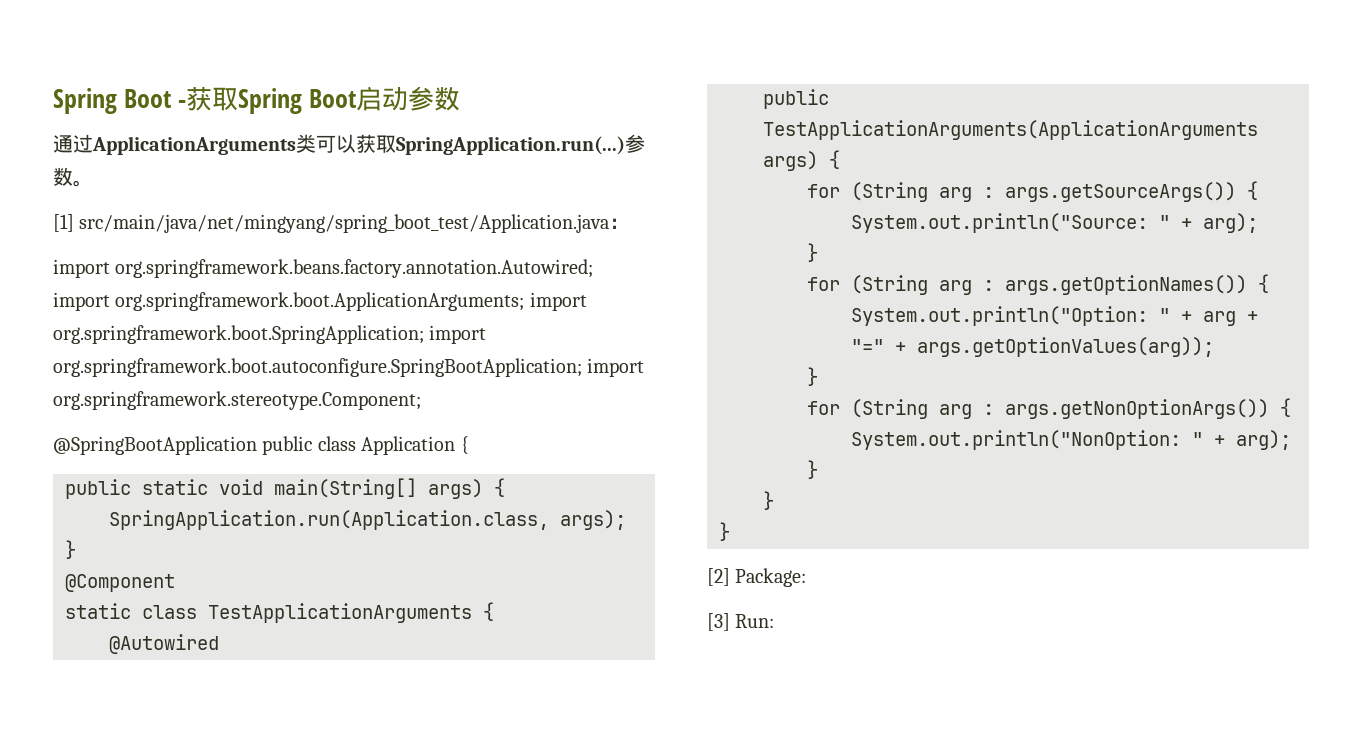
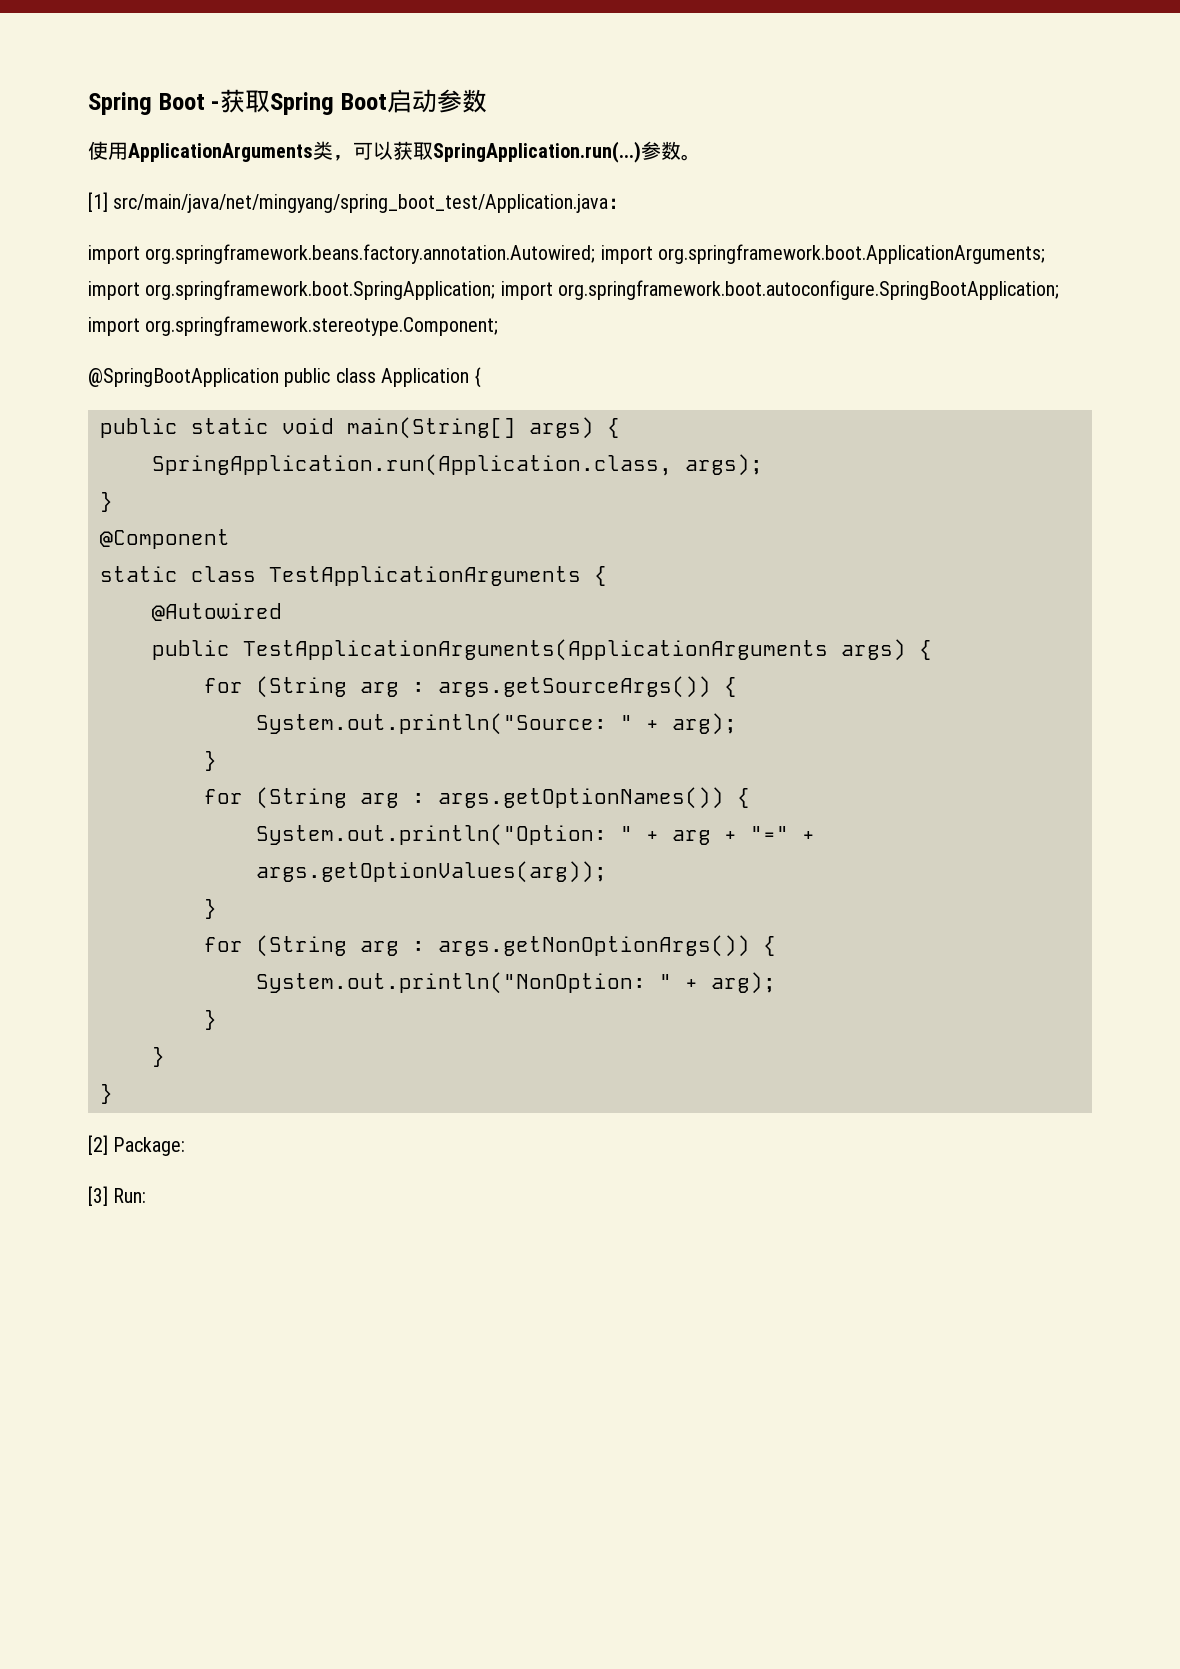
- 通过ApplicationArguments类可以获取SpringApplication.run(...)
+ 使用ApplicationArguments类，可以获取SpringApplication.run(...)

